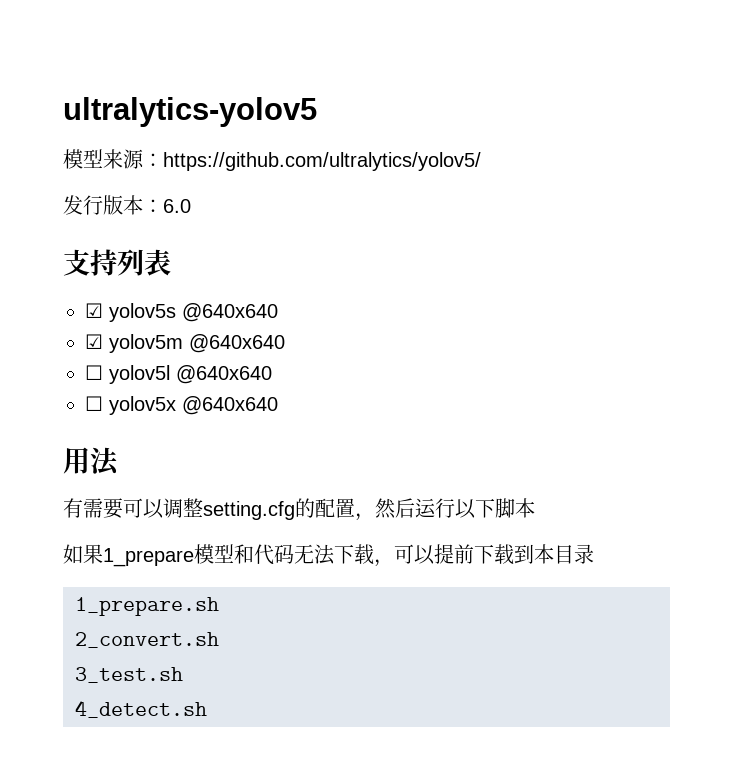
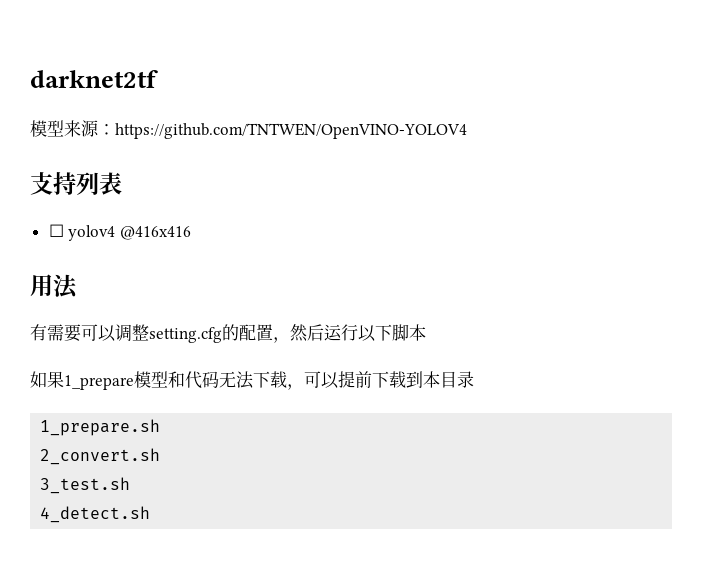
- ultralytics-yolov5
+ darknet2tf
- 模型来源：https://github.com/ultralytics/yolov5/
- 发行版本：6.0
+ 模型来源：https://github.com/TNTWEN/OpenVINO-YOLOV4
  支持列表
- ☑ yolov5s @640x640
- ☑ yolov5m @640x640
- ☐ yolov5l @640x640
- ☐ yolov5x @640x640
+ ☐ yolov4 @416x416

